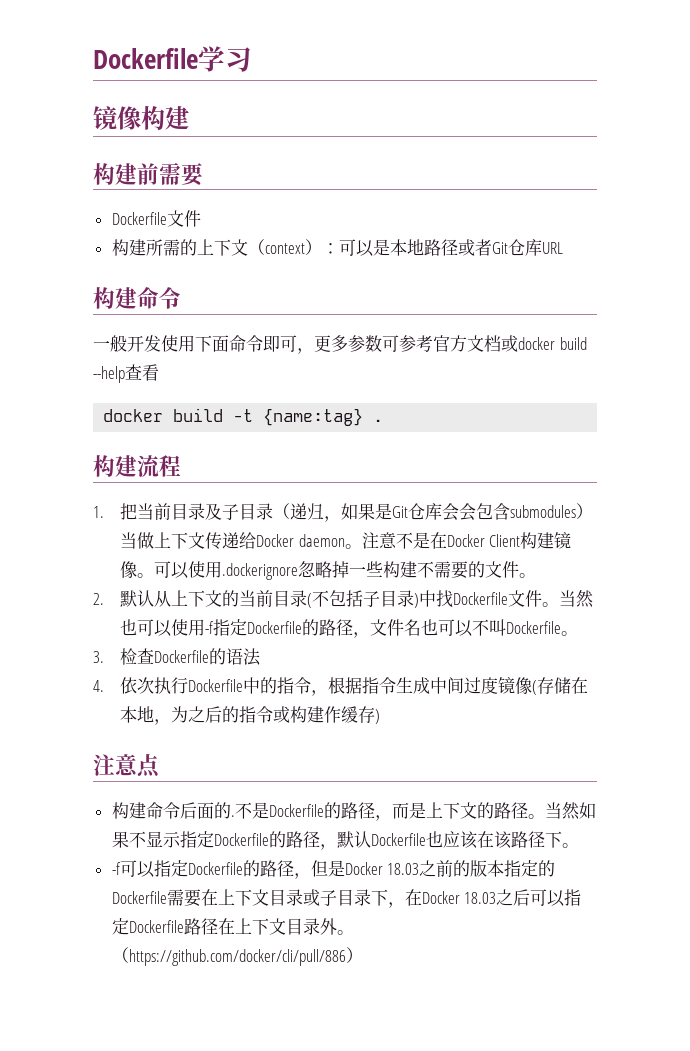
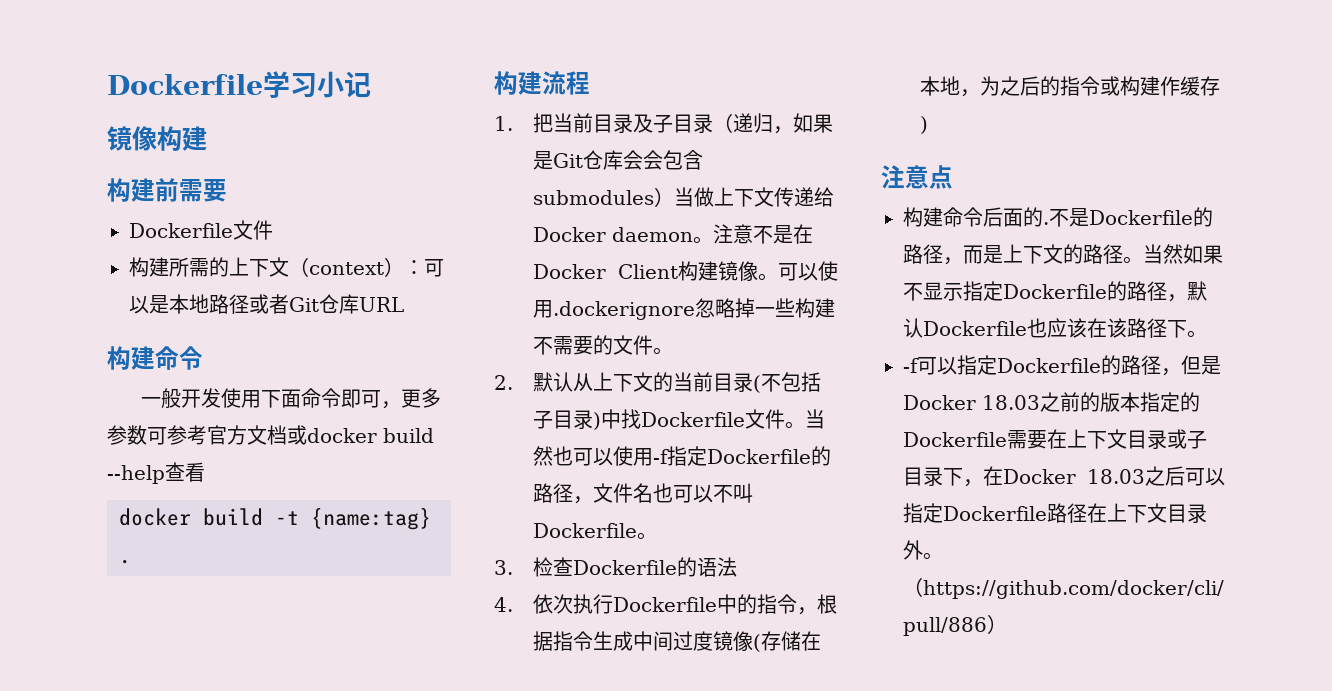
- Dockerfile学习
+ Dockerfile学习小记

